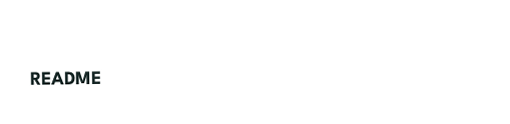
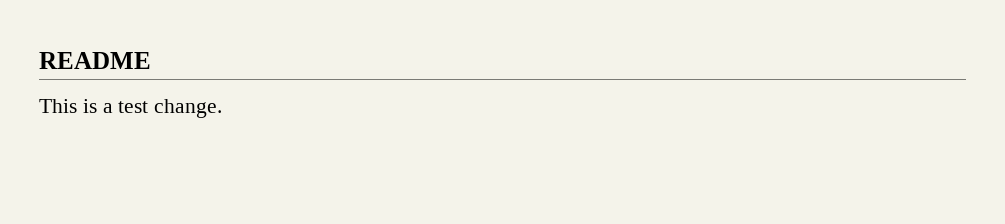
+ This is a test change.

